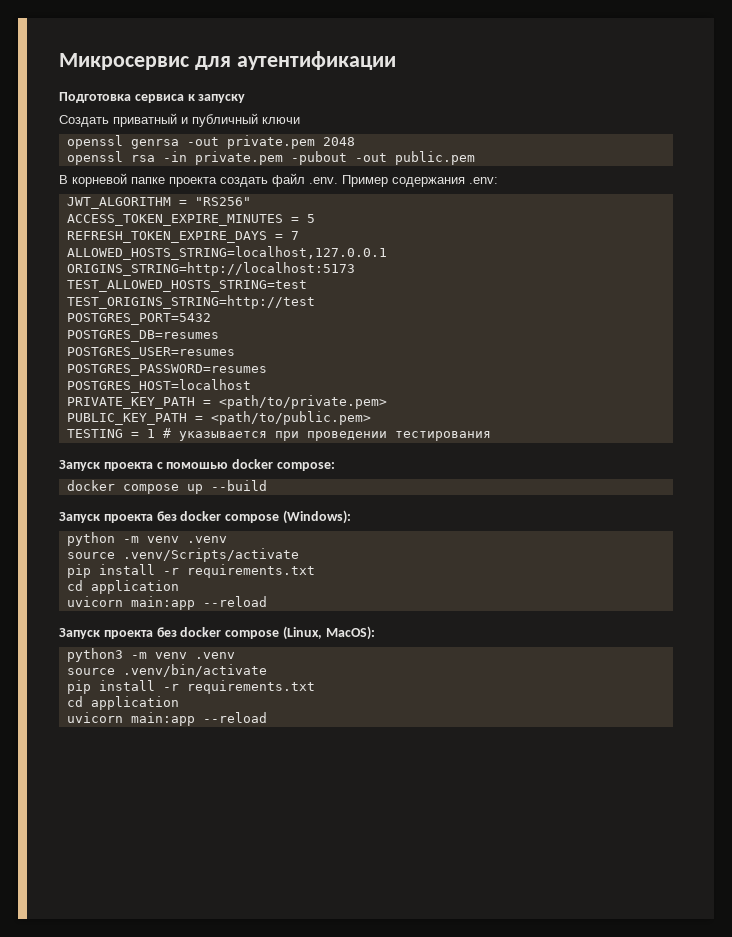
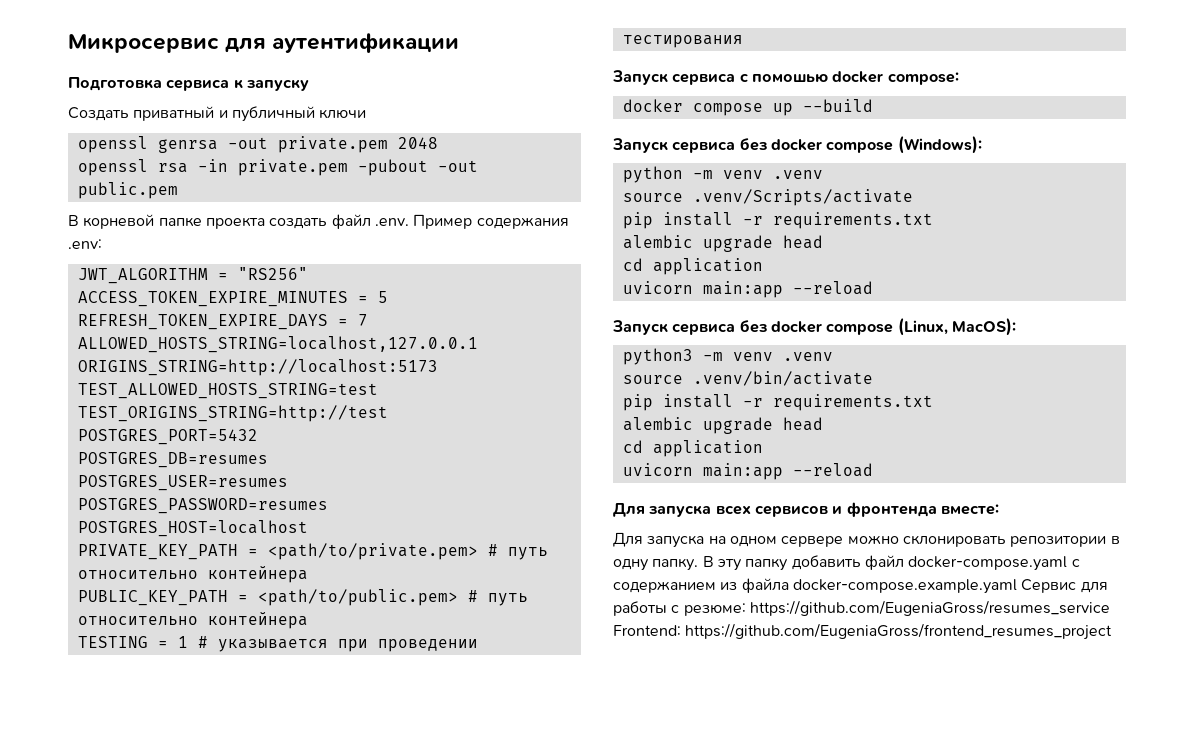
- PRIVATE_KEY_PATH = <path/to/private.pem>
+ PRIVATE_KEY_PATH = <path/to/private.pem> # путь относительно контейнера
- PUBLIC_KEY_PATH = <path/to/public.pem>
+ PUBLIC_KEY_PATH = <path/to/public.pem> # путь относительно контейнера
- Запуск проекта c помошью docker compose:
+ Запуск сервиса c помошью docker compose:
- Запуск проекта без docker compose (Windows):
+ Запуск сервиса без docker compose (Windows):
  source .venv/Scripts/activate
  pip install -r requirements.txt
+ alembic upgrade head
- Запуск проекта без docker compose (Linux, MacOS):
+ Запуск сервиса без docker compose (Linux, MacOS):
  source .venv/bin/activate
  pip install -r requirements.txt
+ alembic upgrade head
  cd application
  uvicorn main:app --reload
+ Для запуска всех сервисов и фронтенда вместе:
+ Для запуска на одном сервере можно склонировать репозитории в одну папку. В эту папку добавить файл docker-compose.yaml c содержанием из файла docker-compose.example.yaml Сервис для работы с резюме: https://github.com/EugeniaGross/resumes_service Frontend: https://github.com/EugeniaGross/frontend_resumes_project

